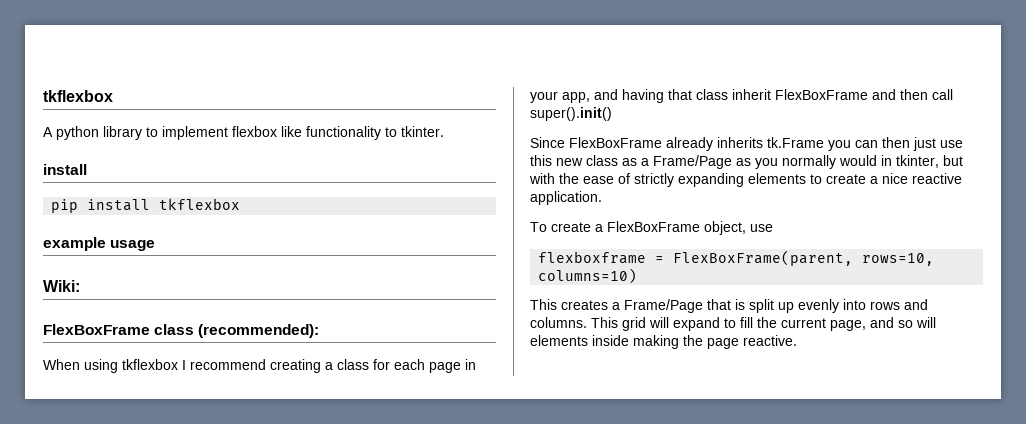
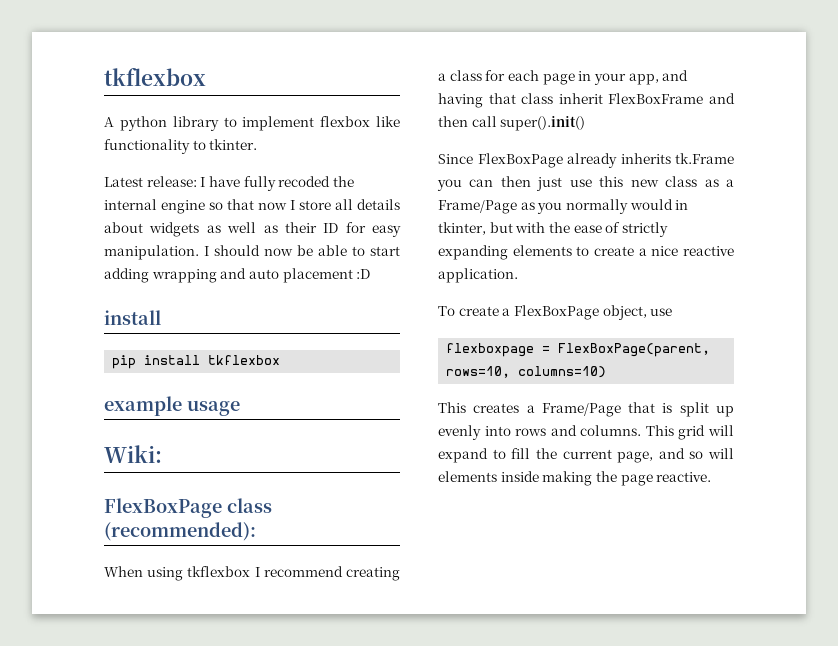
+ Latest release: I have fully recoded the internal engine so that now I store all details about widgets as well as their ID for easy manipulation. I should now be able to start adding wrapping and auto placement :D
- FlexBoxFrame class (recommended):
+ FlexBoxPage class (recommended):
- Since FlexBoxFrame already inherits tk.Frame you can then just use this new class as a Frame/Page as you normally would in tkinter, but with the ease of strictly expanding elements to create a nice reactive application.
+ Since FlexBoxPage already inherits tk.Frame you can then just use this new class as a Frame/Page as you normally would in tkinter, but with the ease of strictly expanding elements to create a nice reactive application.
- To create a FlexBoxFrame object, use
+ To create a FlexBoxPage object, use
- flexboxframe = FlexBoxFrame(parent, rows=10, columns=10)
+ flexboxpage = FlexBoxPage(parent, rows=10, columns=10)

